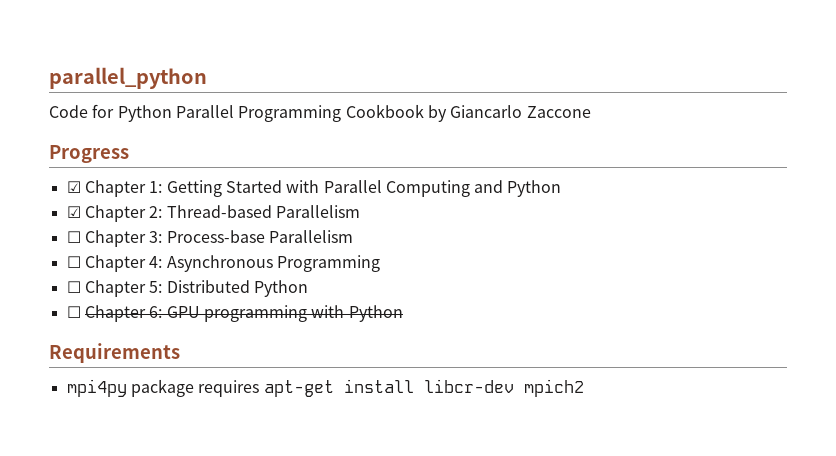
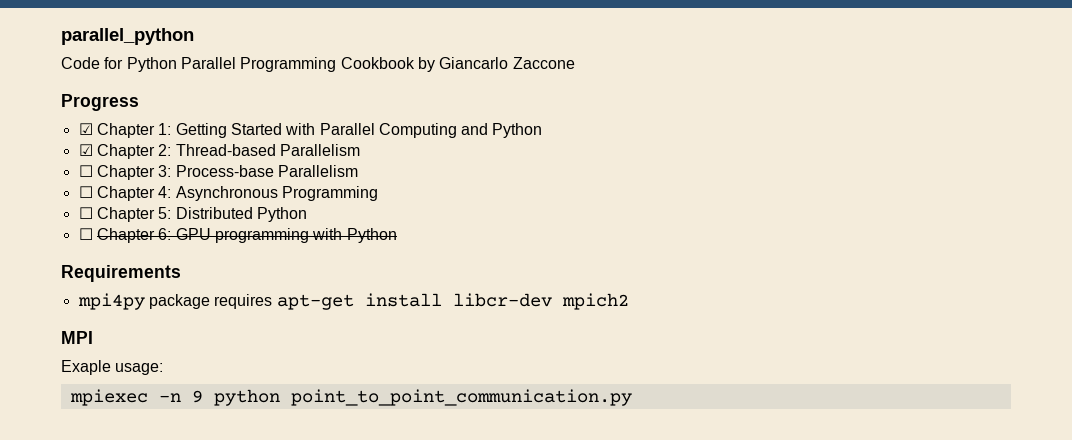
+ MPI
+ Exaple usage:
+ mpiexec -n 9 python point_to_point_communication.py

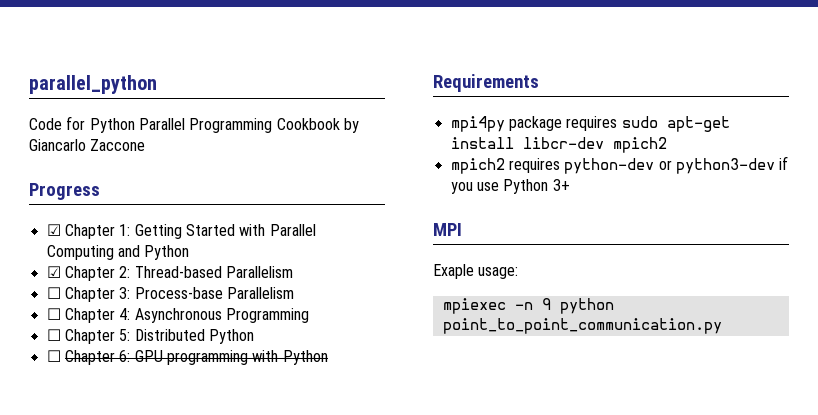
- mpi4py package requires apt-get install libcr-dev mpich2
+ mpi4py package requires sudo apt-get install libcr-dev mpich2
+ mpich2 requires python-dev or python3-dev if you use Python 3+

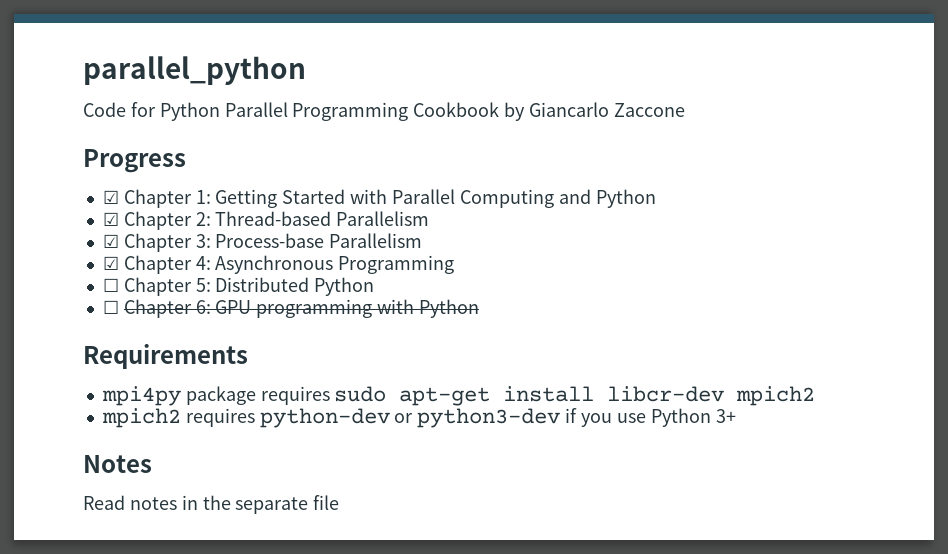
- ☐ Chapter 3: Process-base Parallelism
+ ☑ Chapter 3: Process-base Parallelism
- ☐ Chapter 4: Asynchronous Programming
+ ☑ Chapter 4: Asynchronous Programming
- MPI
- Exaple usage:
- mpiexec -n 9 python point_to_point_communication.py
+ Notes
+ Read notes in the separate file

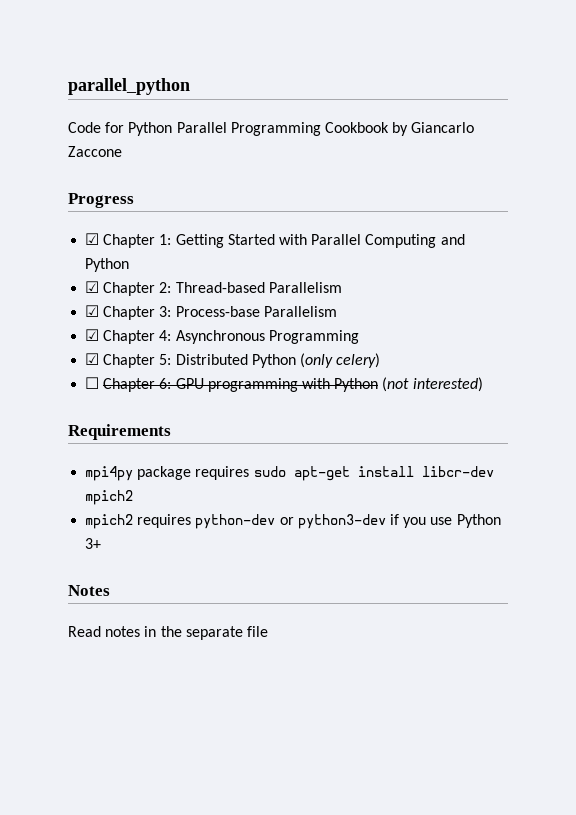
- ☐ Chapter 5: Distributed Python
+ ☑ Chapter 5: Distributed Python (only celery)
- ☐ Chapter 6: GPU programming with Python
+ ☐ Chapter 6: GPU programming with Python (not interested)

